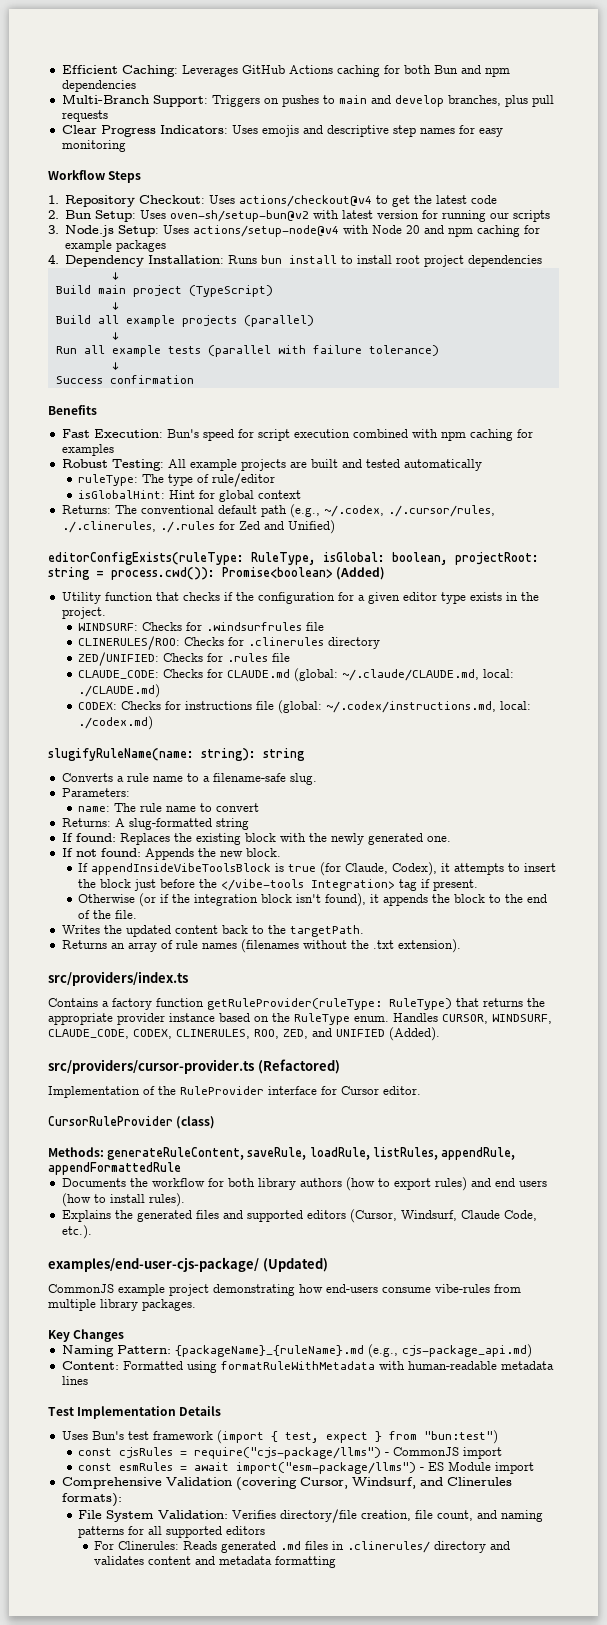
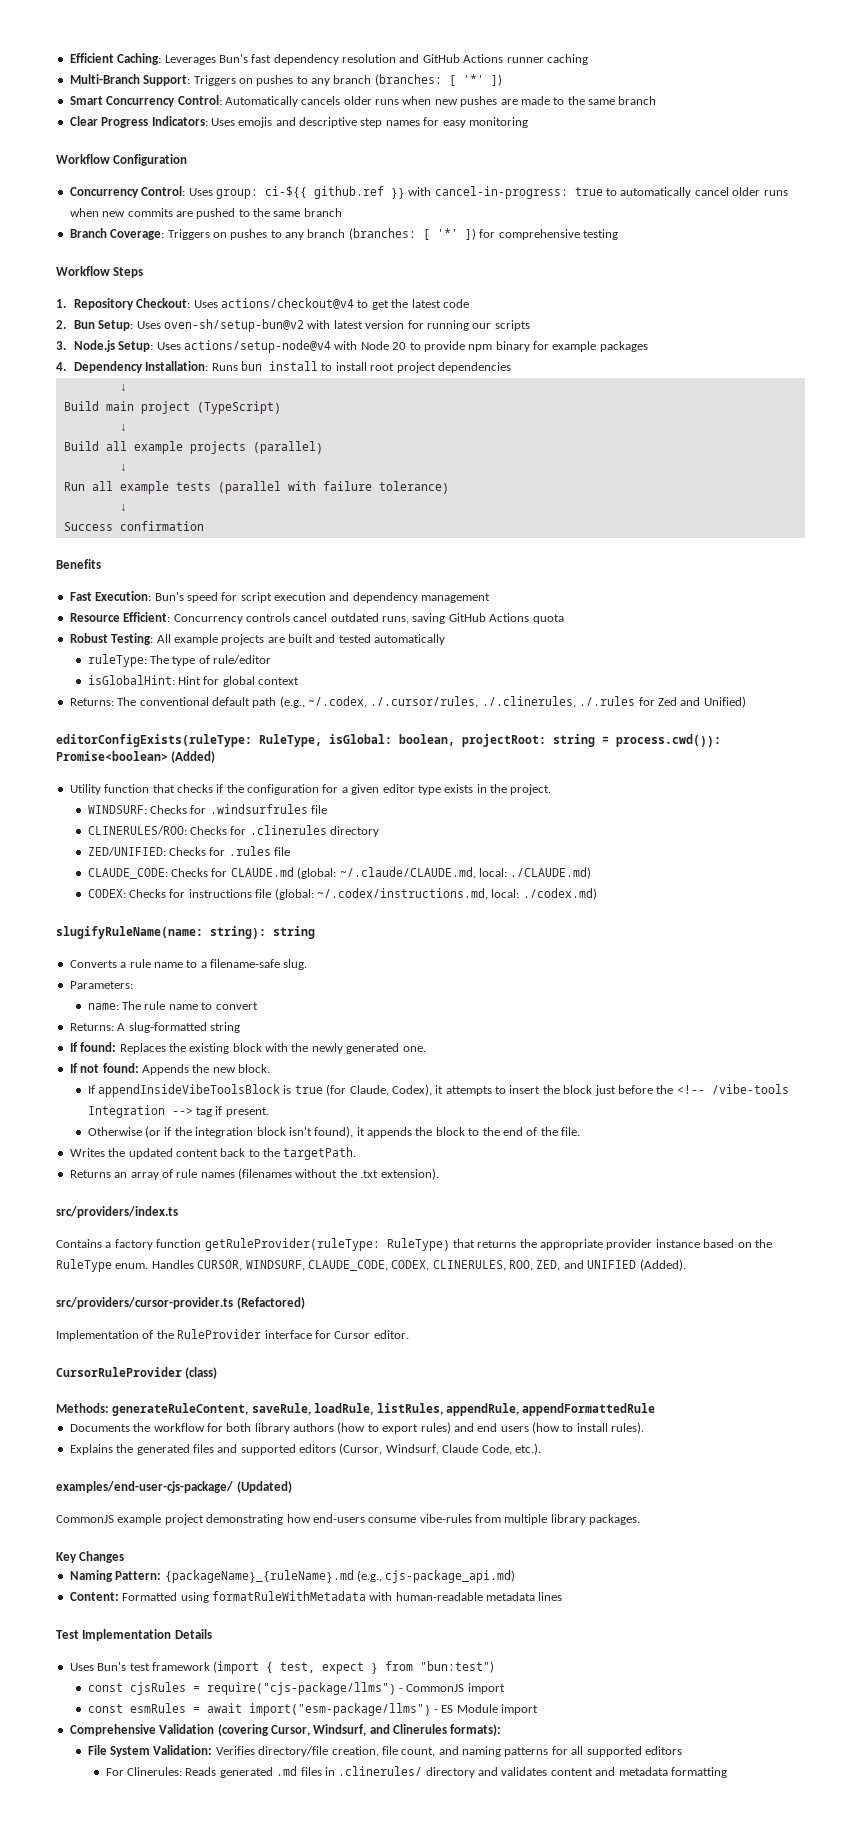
- Efficient Caching: Leverages GitHub Actions caching for both Bun and npm dependencies
+ Efficient Caching: Leverages Bun's fast dependency resolution and GitHub Actions runner caching
- Multi-Branch Support: Triggers on pushes to main and develop branches, plus pull requests
+ Multi-Branch Support: Triggers on pushes to any branch (branches: [ '*' ])
+ Smart Concurrency Control: Automatically cancels older runs when new pushes are made to the same branch
+ Workflow Configuration
+ Concurrency Control: Uses group: ci-${{ github.ref }} with cancel-in-progress: true to automatically cancel older runs when new commits are pushed to the same branch
+ Branch Coverage: Triggers on pushes to any branch (branches: [ '*' ]) for comprehensive testing
- 3. Node.js Setup: Uses actions/setup-node@v4 with Node 20 and npm caching for example packages
+ 3. Node.js Setup: Uses actions/setup-node@v4 with Node 20 to provide npm binary for example packages
- Fast Execution: Bun's speed for script execution combined with npm caching for examples
+ Fast Execution: Bun's speed for script execution and dependency management
+ Resource Efficient: Concurrency controls cancel outdated runs, saving GitHub Actions quota
- If appendInsideVibeToolsBlock is true (for Claude, Codex), it attempts to insert the block just before the </vibe-tools Integration> tag if present.
+ If appendInsideVibeToolsBlock is true (for Claude, Codex), it attempts to insert the block just before the <!-- /vibe-tools Integration --> tag if present.

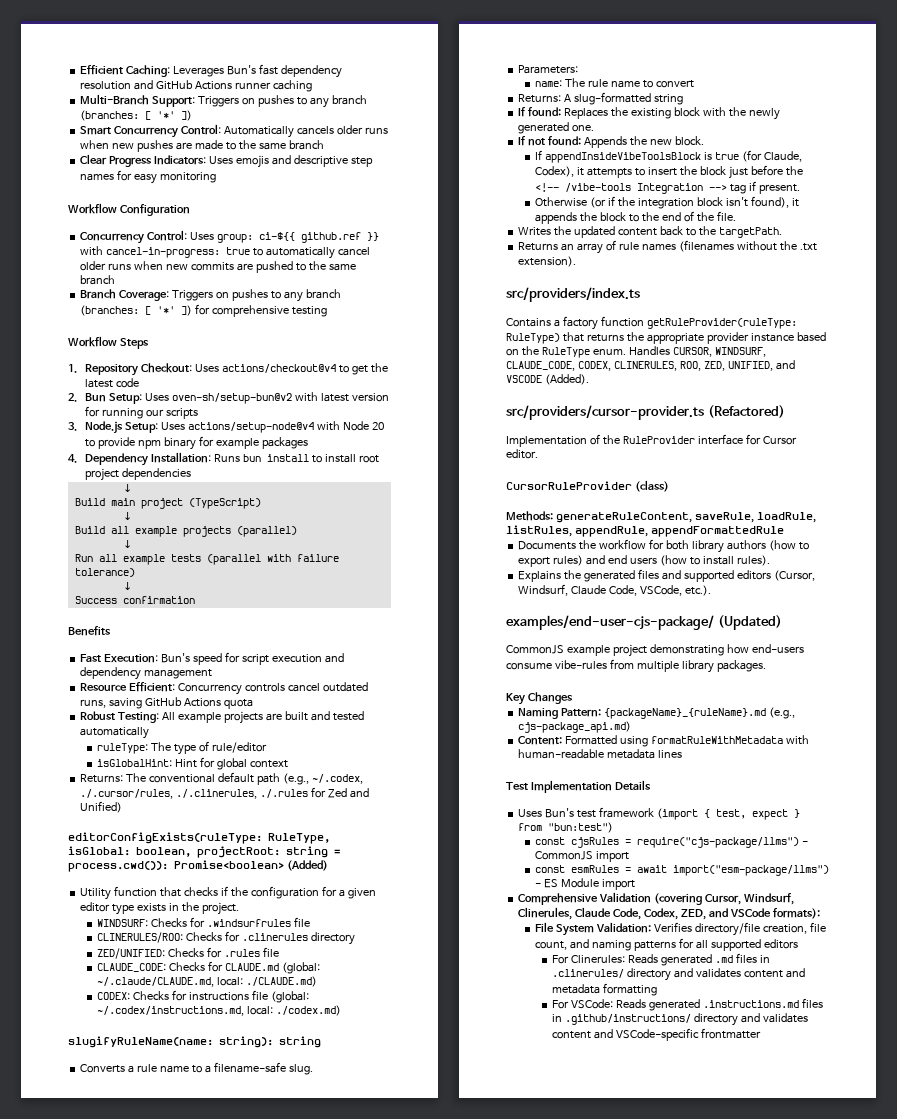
- Handles CURSOR, WINDSURF, CLAUDE_CODE, CODEX, CLINERULES, ROO, ZED, and UNIFIED (Added).
+ Handles CURSOR, WINDSURF, CLAUDE_CODE, CODEX, CLINERULES, ROO, ZED, UNIFIED, and VSCODE (Added).
- Explains the generated files and supported editors (Cursor, Windsurf, Claude Code, etc.).
+ Explains the generated files and supported editors (Cursor, Windsurf, Claude Code, VSCode, etc.).
- Comprehensive Validation (covering Cursor, Windsurf, and Clinerules formats):
+ Comprehensive Validation (covering Cursor, Windsurf, Clinerules, Claude Code, Codex, ZED, and VSCode formats):
+ For VSCode: Reads generated .instructions.md files in .github/instructions/ directory and validates content and VSCode-specific frontmatter

